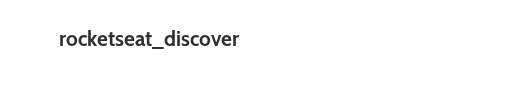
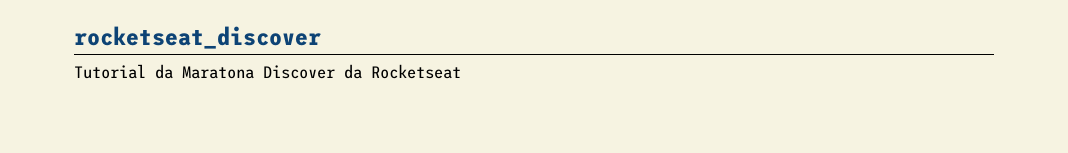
+ Tutorial da Maratona Discover da Rocketseat

